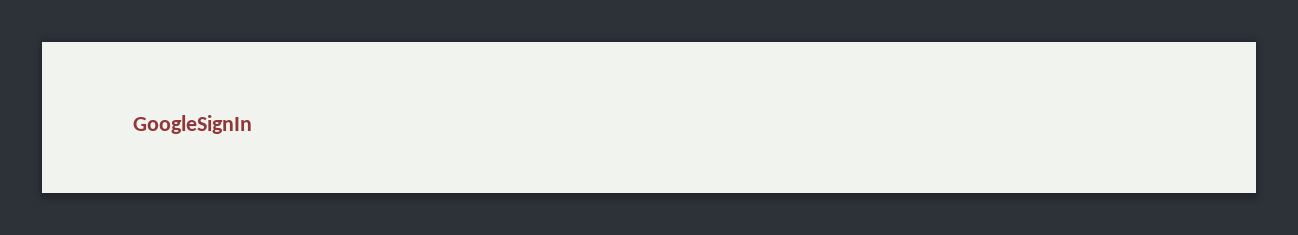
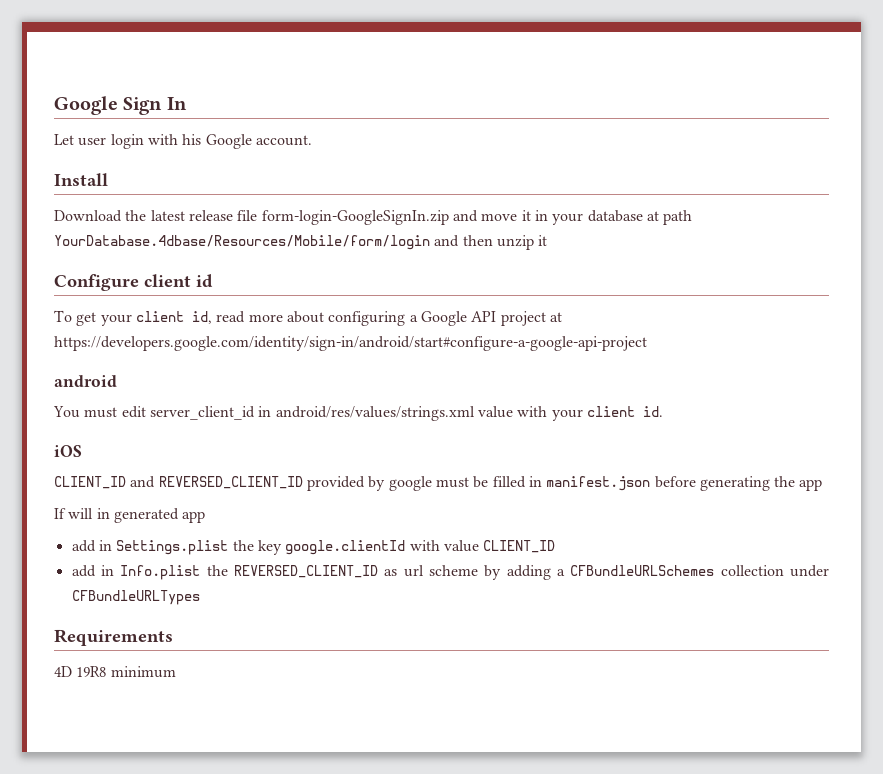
- GoogleSignIn
+ Google Sign In
+ Let user login with his Google account.
+ Install
+ Download the latest release file form-login-GoogleSignIn.zip and move it in your database at path YourDatabase.4dbase/Resources/Mobile/form/login and then unzip it
+ Configure client id
+ To get your client id, read more about configuring a Google API project at https://developers.google.com/identity/sign-in/android/start#configure-a-google-api-project
+ android
+ You must edit server_client_id in android/res/values/strings.xml value with your client id.
+ iOS
+ CLIENT_ID and REVERSED_CLIENT_ID provided by google must be filled in manifest.json before generating the app
+ If will in generated app
+ add in Settings.plist the key google.clientId with value CLIENT_ID
+ add in Info.plist the REVERSED_CLIENT_ID as url scheme by adding a CFBundleURLSchemes collection under CFBundleURLTypes
+ Requirements
+ 4D 19R8 minimum

